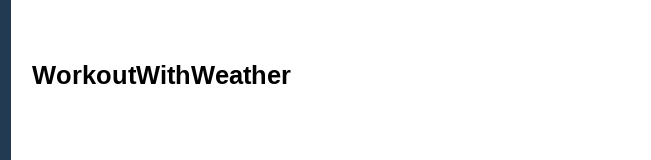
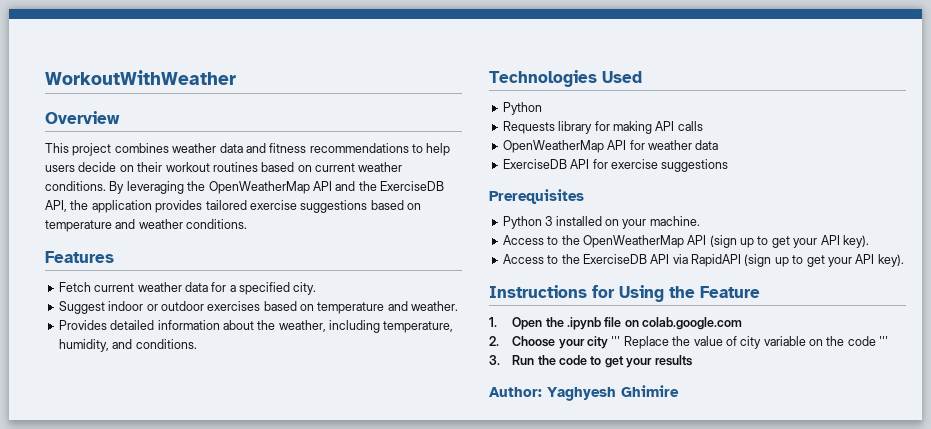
+ Overview
+ This project combines weather data and fitness recommendations to help users decide on their workout routines based on current weather conditions. By leveraging the OpenWeatherMap API and the ExerciseDB API, the application provides tailored exercise suggestions based on temperature and weather conditions.
+ Features
+ Fetch current weather data for a specified city.
+ Suggest indoor or outdoor exercises based on temperature and weather.
+ Provides detailed information about the weather, including temperature, humidity, and conditions.
+ Technologies Used
+ Python
+ Requests library for making API calls
+ OpenWeatherMap API for weather data
+ ExerciseDB API for exercise suggestions
+ Prerequisites
+ Python 3 installed on your machine.
+ Access to the OpenWeatherMap API (sign up to get your API key).
+ Access to the ExerciseDB API via RapidAPI (sign up to get your API key).
+ Instructions for Using the Feature
+ 1. Open the .ipynb file on colab.google.com
+ 2. Choose your city ''' Replace the value of city variable on the code '''
+ 3. Run the code to get your results
+ Author: Yaghyesh Ghimire

